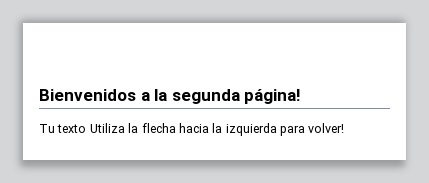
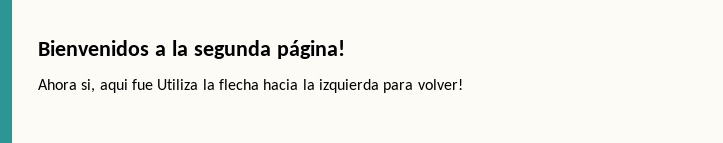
- Tu texto Utiliza la flecha hacia la izquierda para volver!
+ Ahora si, aqui fue Utiliza la flecha hacia la izquierda para volver!

